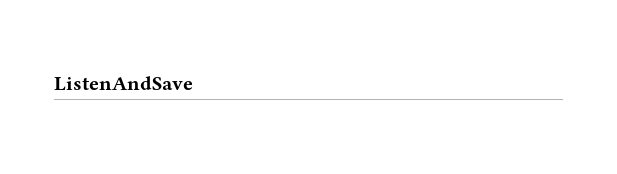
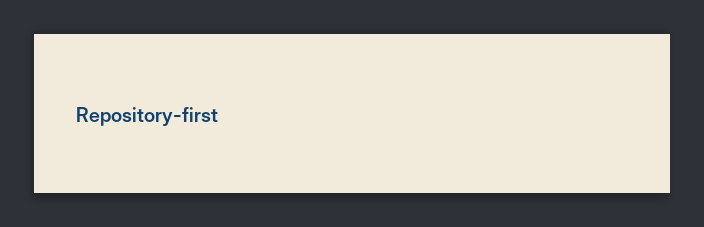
- ListenAndSave
+ Repository-first

